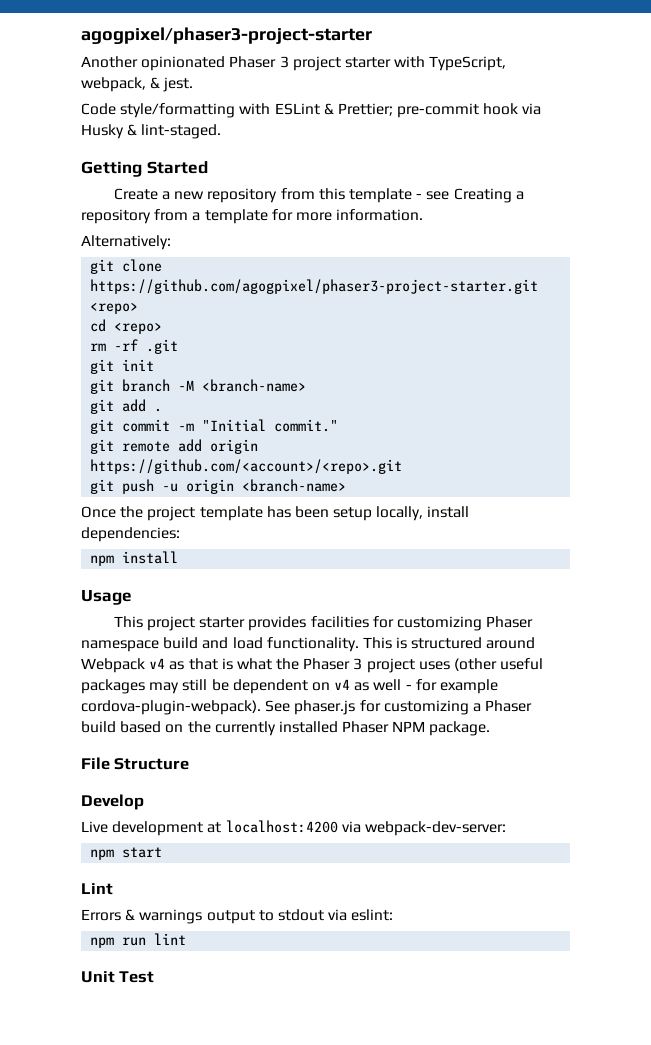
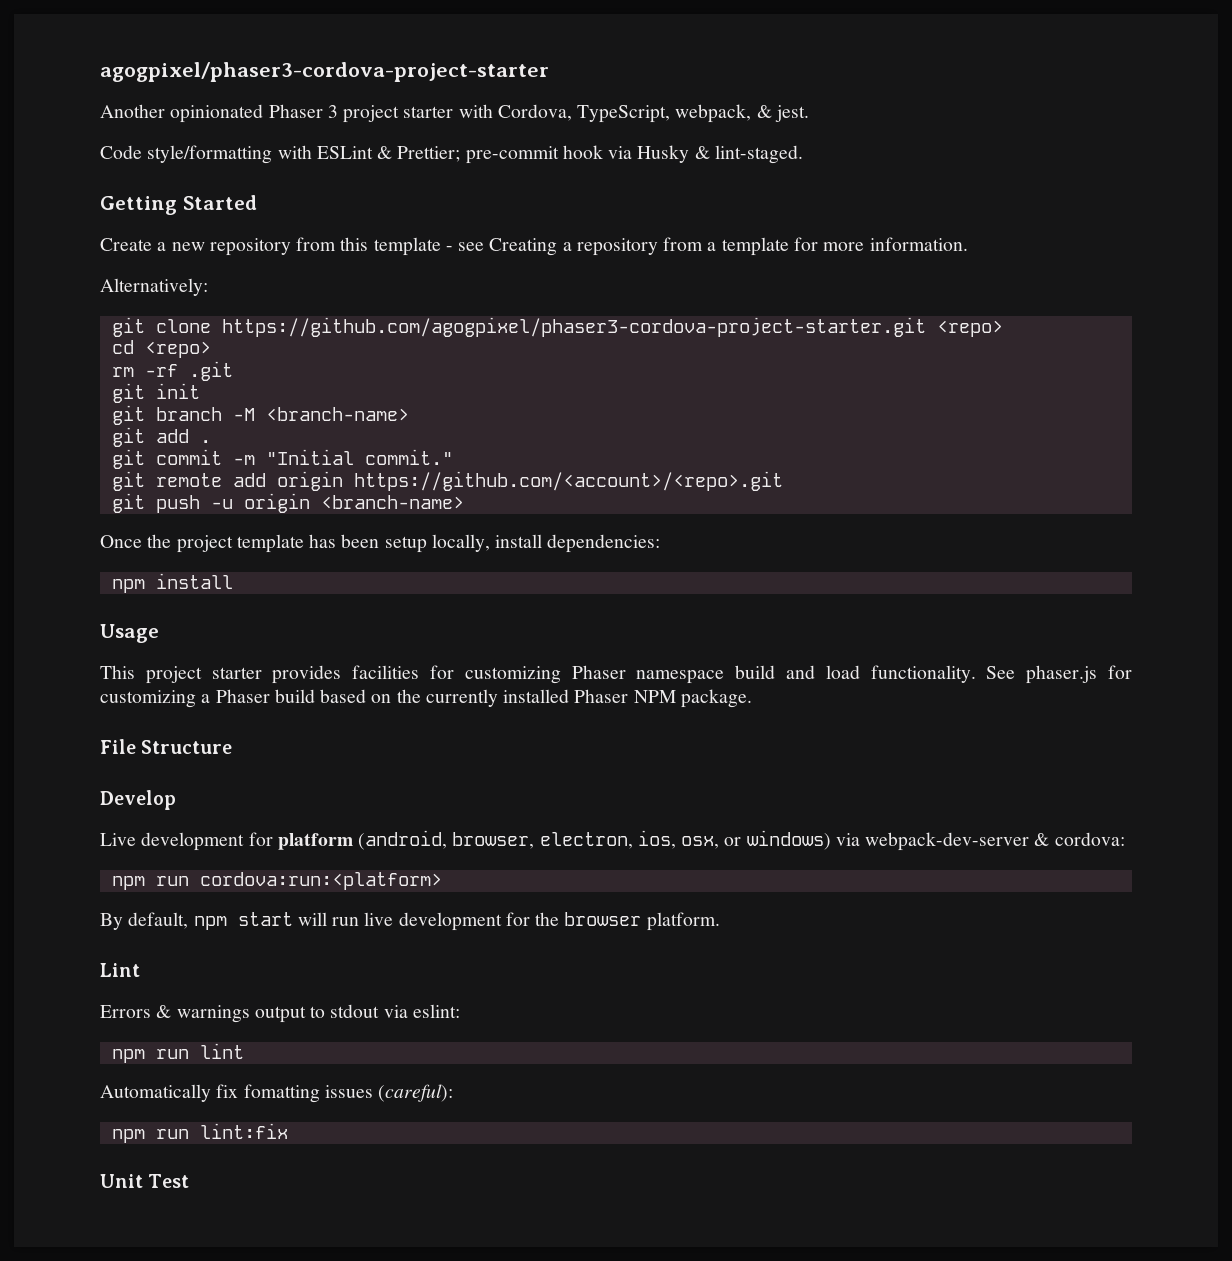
- agogpixel/phaser3-project-starter
+ agogpixel/phaser3-cordova-project-starter
- Another opinionated Phaser 3 project starter with TypeScript, webpack, & jest.
+ Another opinionated Phaser 3 project starter with Cordova, TypeScript, webpack, & jest.
- git clone https://github.com/agogpixel/phaser3-project-starter.git <repo>
+ git clone https://github.com/agogpixel/phaser3-cordova-project-starter.git <repo>
- This is structured around Webpack v4 as that is what the Phaser 3 project uses (other useful packages may still be dependent on v4 as well - for example cordova-plugin-webpack).
- Live development at localhost:4200 via webpack-dev-server:
- npm start
+ Live development for platform (android, browser, electron, ios, osx, or windows) via webpack-dev-server & cordova:
+ npm run cordova:run:<platform>
+ By default, npm start will run live development for the browser platform.
+ Automatically fix fomatting issues (careful):
+ npm run lint:fix

